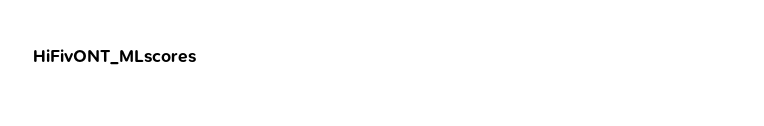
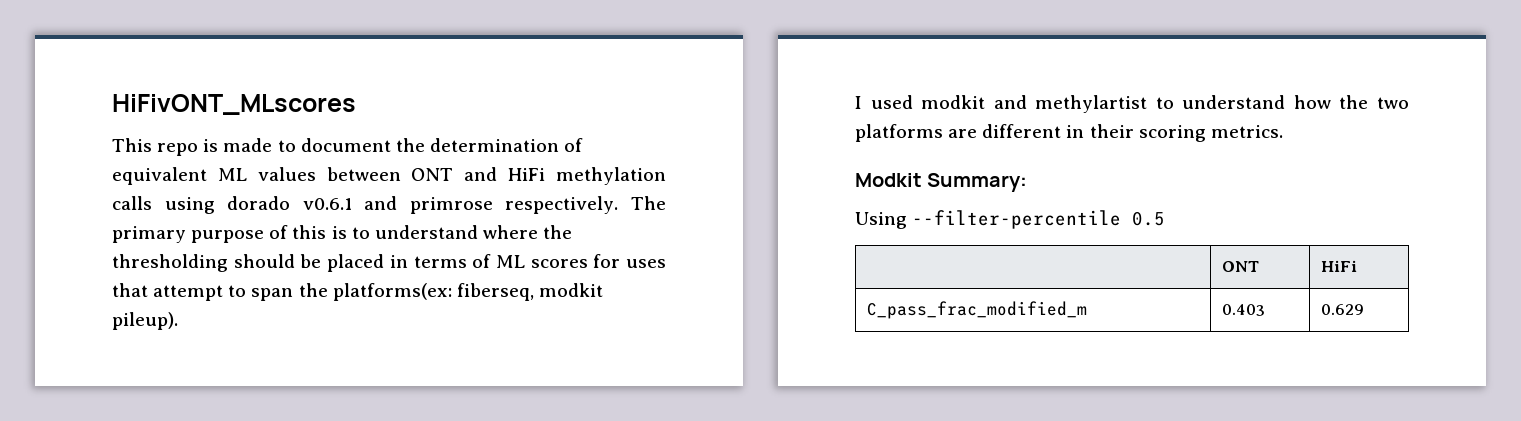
+ This repo is made to document the determination of equivalent ML values between ONT and HiFi methylation calls using dorado v0.6.1 and primrose respectively. The primary purpose of this is to understand where the thresholding should be placed in terms of ML scores for uses that attempt to span the platforms(ex: fiberseq, modkit pileup).
+ I used modkit and methylartist to understand how the two platforms are different in their scoring metrics.
+ Modkit Summary:
+ Using --filter-percentile 0.5
+ | ONT | HiFi
+ C_pass_frac_modified_m | 0.403 | 0.629

